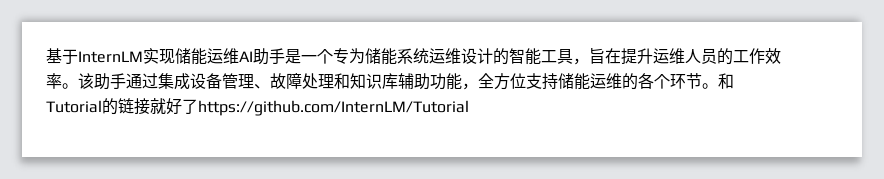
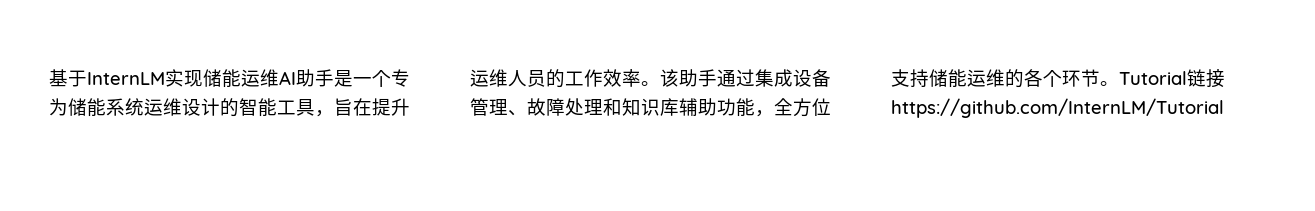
- 和Tutorial的链接就好了https://github.com/InternLM/Tutorial
+ Tutorial链接https://github.com/InternLM/Tutorial

